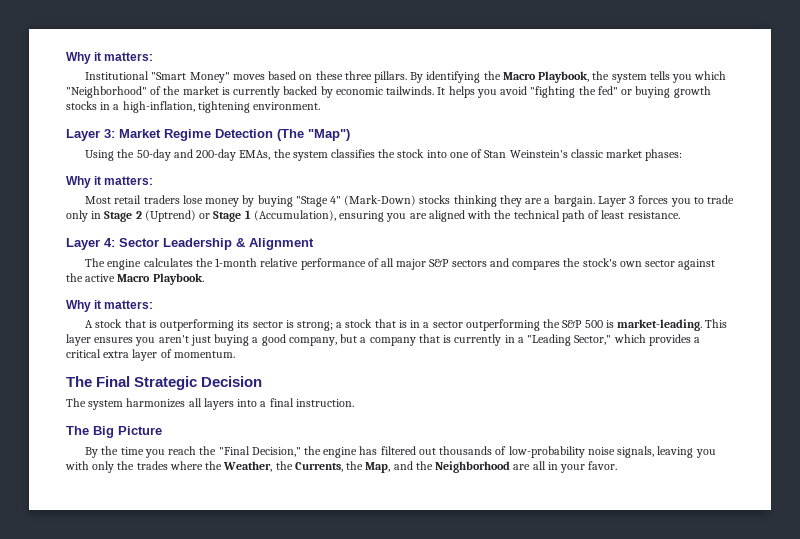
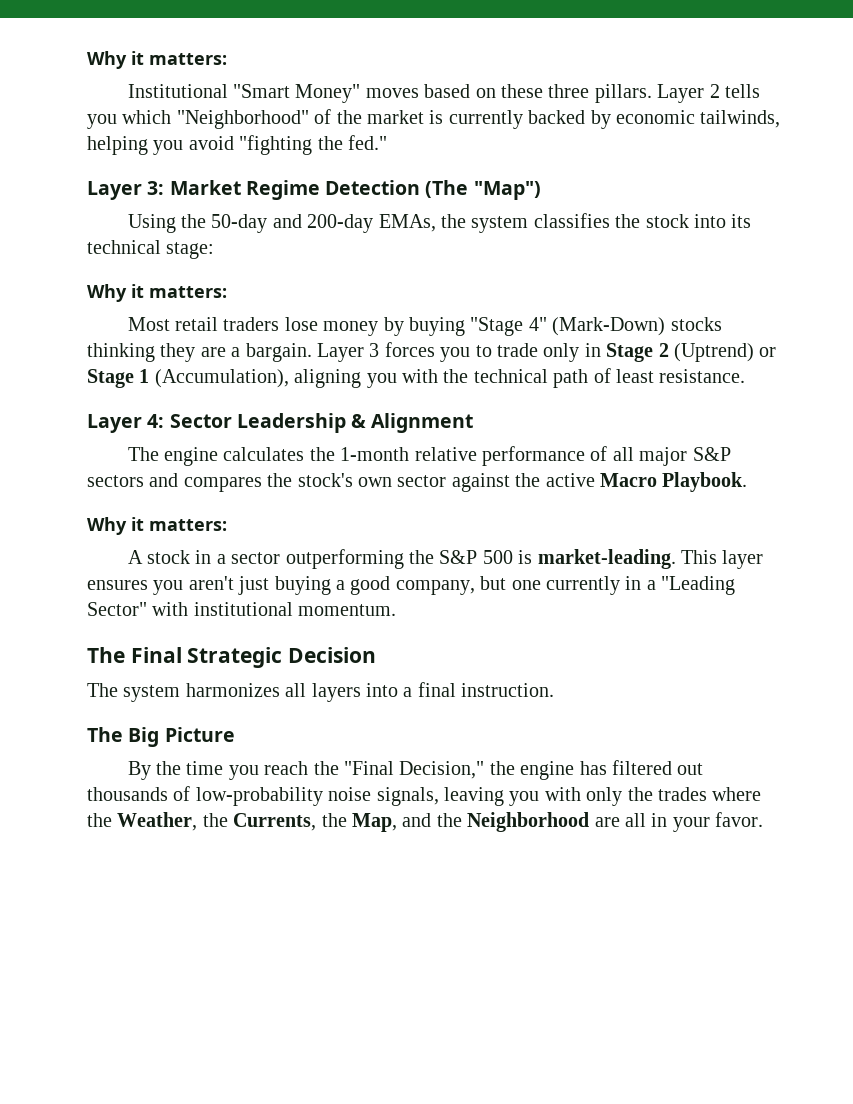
- By identifying the Macro Playbook, the system tells you which "Neighborhood" of the market is currently backed by economic tailwinds. It helps you avoid "fighting the fed" or buying growth stocks in a high-inflation, tightening environment.
+ Layer 2 tells you which "Neighborhood" of the market is currently backed by economic tailwinds, helping you avoid "fighting the fed."
- Using the 50-day and 200-day EMAs, the system classifies the stock into one of Stan Weinstein's classic market phases:
+ Using the 50-day and 200-day EMAs, the system classifies the stock into its technical stage:
- Layer 3 forces you to trade only in Stage 2 (Uptrend) or Stage 1 (Accumulation), ensuring you are aligned with the technical path of least resistance.
+ Layer 3 forces you to trade only in Stage 2 (Uptrend) or Stage 1 (Accumulation), aligning you with the technical path of least resistance.
- A stock that is outperforming its sector is strong; a stock that is in a sector outperforming the S&P 500 is market-leading.
+ A stock in a sector outperforming the S&P 500 is market-leading.
- This layer ensures you aren't just buying a good company, but a company that is currently in a "Leading Sector," which provides a critical extra layer of momentum.
+ This layer ensures you aren't just buying a good company, but one currently in a "Leading Sector" with institutional momentum.

